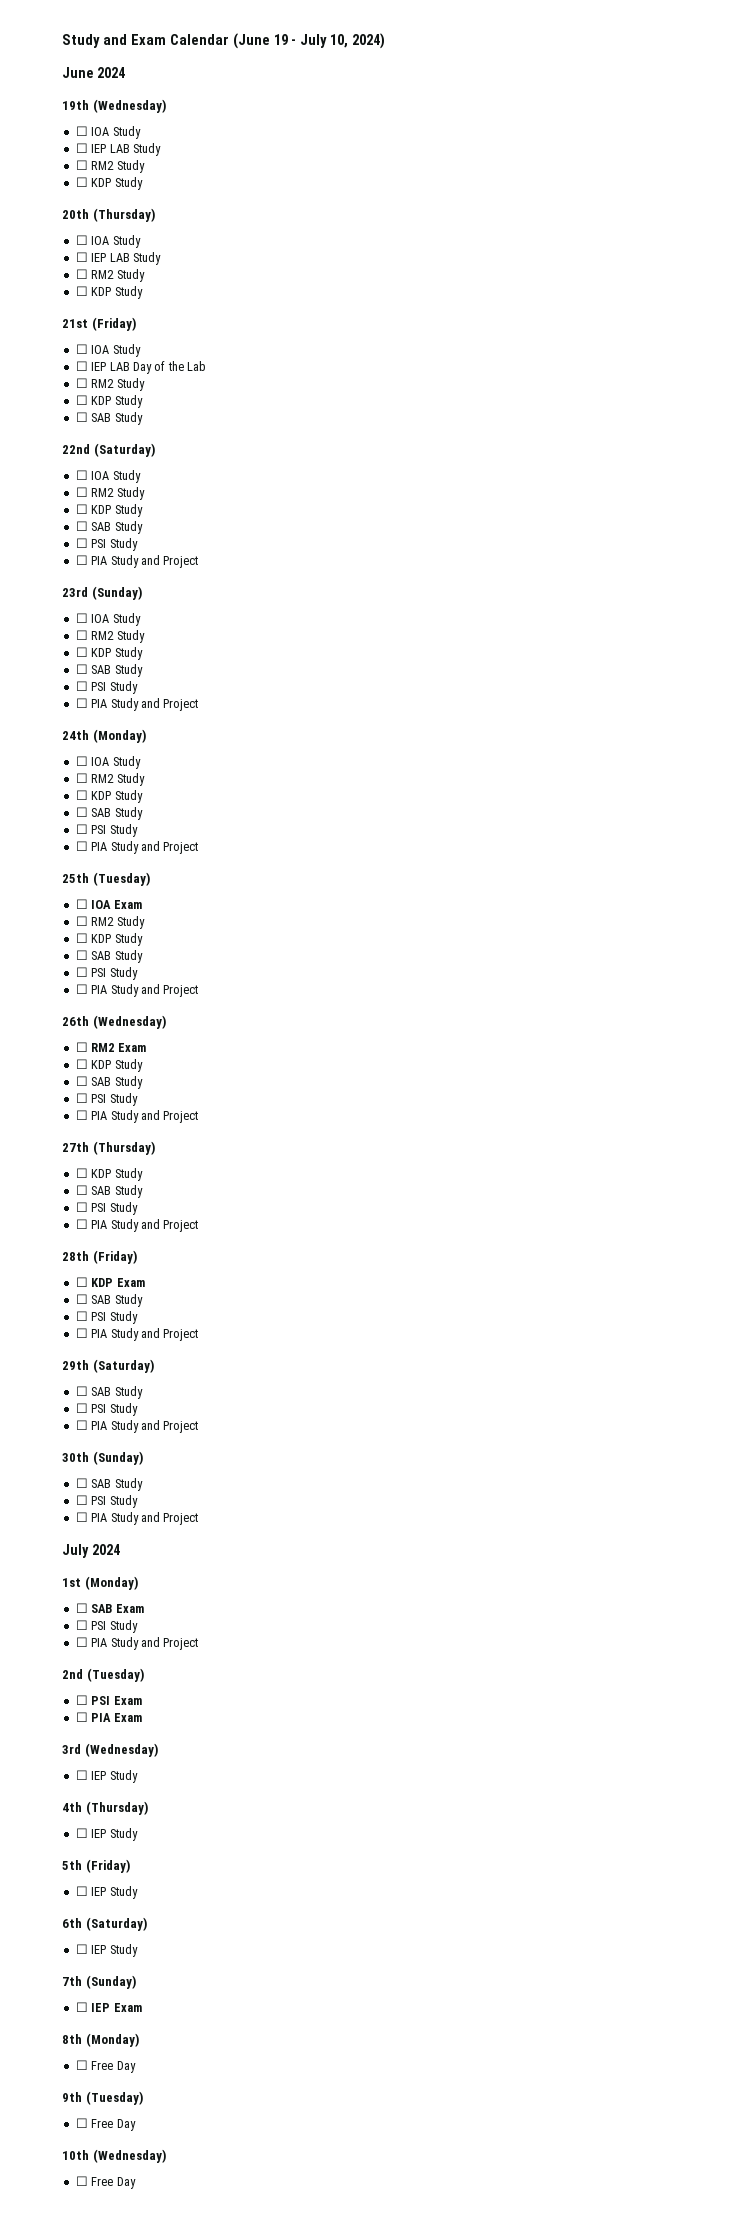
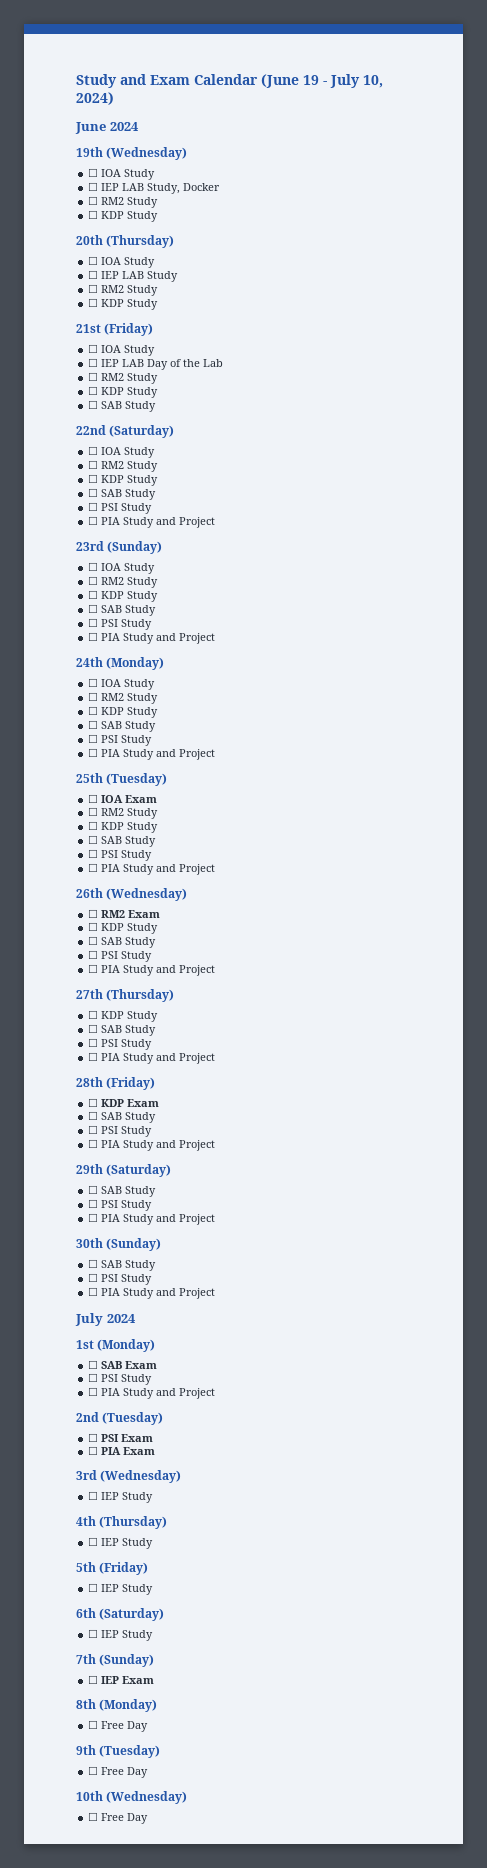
  19th (Wednesday)
  ☐ IOA Study
- ☐ IEP LAB Study
+ ☐ IEP LAB Study, Docker

